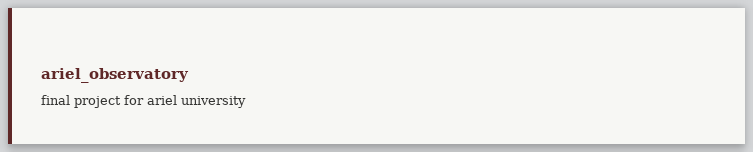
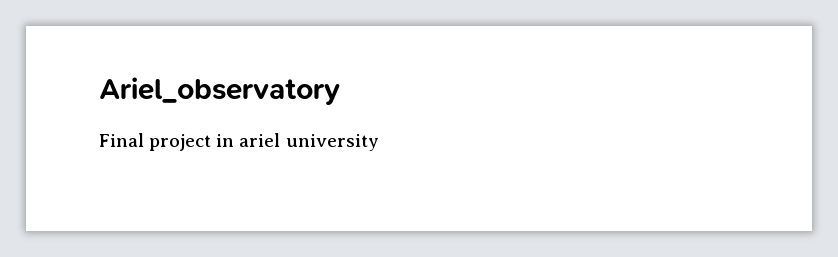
- ariel_observatory
- final project for ariel university
+ Ariel_observatory
+ Final project in ariel university

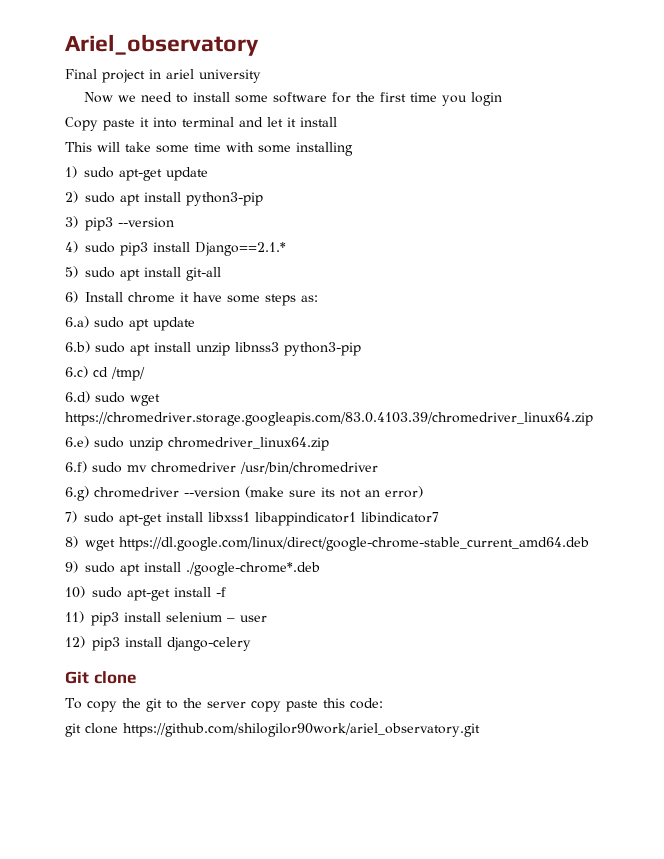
+ Now we need to install some software for the first time you login
+ Copy paste it into terminal and let it install
+ This will take some time with some installing
+ 1) sudo apt-get update
+ 2) sudo apt install python3-pip
+ 3) pip3 --version
+ 4) sudo pip3 install Django==2.1.*
+ 5) sudo apt install git-all
+ 6) Install chrome it have some steps as:
+ 6.a) sudo apt update
+ 6.b) sudo apt install unzip libnss3 python3-pip
+ 6.c) cd /tmp/
+ 6.d) sudo wget https://chromedriver.storage.googleapis.com/83.0.4103.39/chromedriver_linux64.zip
+ 6.e) sudo unzip chromedriver_linux64.zip
+ 6.f) sudo mv chromedriver /usr/bin/chromedriver
+ 6.g) chromedriver --version (make sure its not an error)
+ 7) sudo apt-get install libxss1 libappindicator1 libindicator7
+ 8) wget https://dl.google.com/linux/direct/google-chrome-stable_current_amd64.deb
+ 9) sudo apt install ./google-chrome*.deb
+ 10) sudo apt-get install -f
+ 11) pip3 install selenium – user
+ 12) pip3 install django-celery
+ Git clone
+ To copy the git to the server copy paste this code:
+ git clone https://github.com/shilogilor90work/ariel_observatory.git

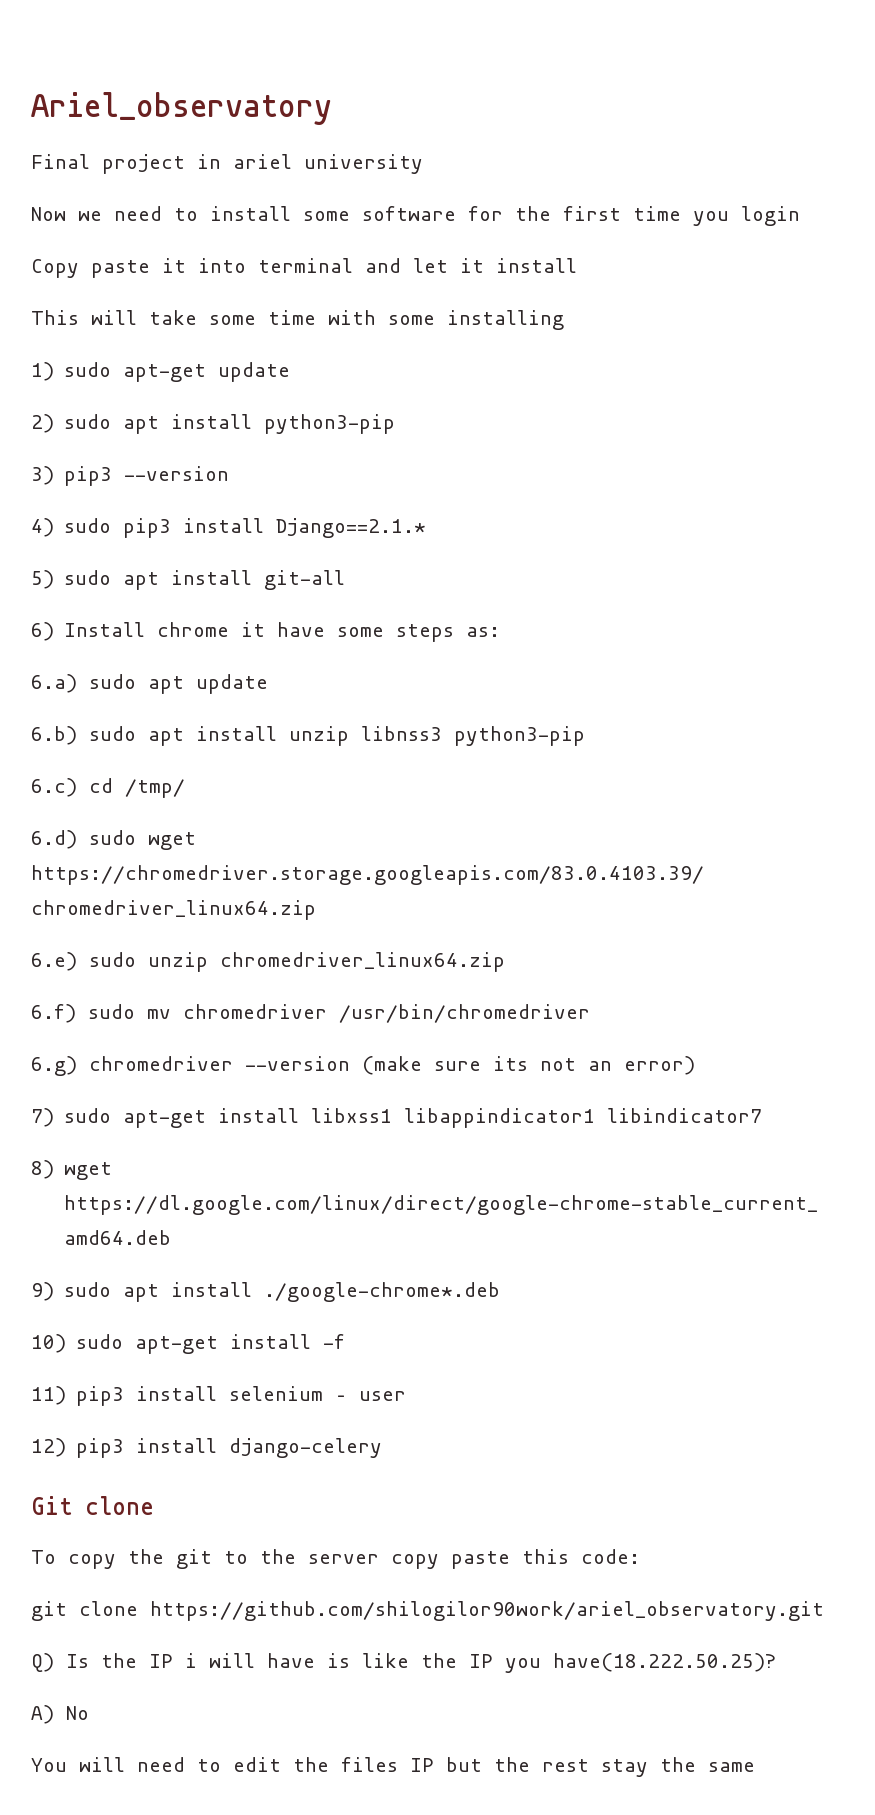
+ Q) Is the IP i will have is like the IP you have(18.222.50.25)?
+ A) No
+ You will need to edit the files IP but the rest stay the same

